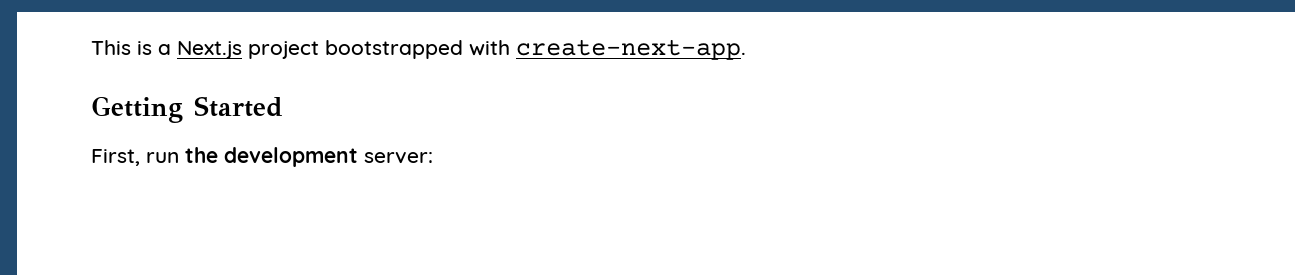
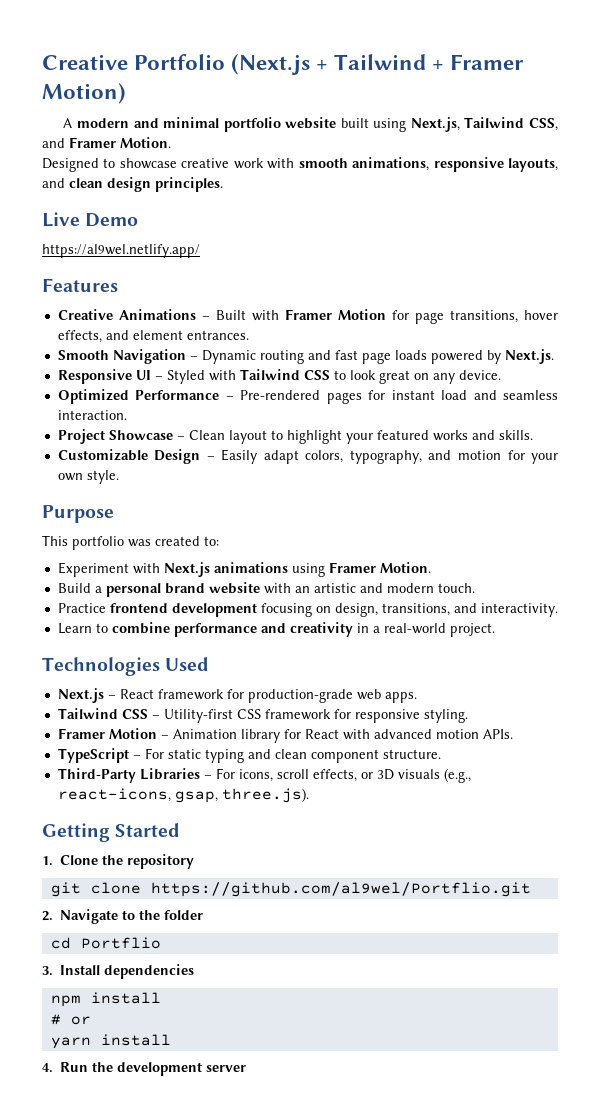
- This is a Next.js project bootstrapped with create-next-app.
+ Creative Portfolio (Next.js + Tailwind + Framer Motion)
+ A modern and minimal portfolio website built using Next.js, Tailwind CSS, and Framer Motion.
+ Designed to showcase creative work with smooth animations, responsive layouts, and clean design principles.
+ Live Demo
+ https://al9wel.netlify.app/
+ Features
+ Creative Animations – Built with Framer Motion for page transitions, hover effects, and element entrances.
+ Smooth Navigation – Dynamic routing and fast page loads powered by Next.js.
+ Responsive UI – Styled with Tailwind CSS to look great on any device.
+ Optimized Performance – Pre-rendered pages for instant load and seamless interaction.
+ Project Showcase – Clean layout to highlight your featured works and skills.
+ Customizable Design – Easily adapt colors, typography, and motion for your own style.
+ Purpose
+ This portfolio was created to:
+ Experiment with Next.js animations using Framer Motion.
+ Build a personal brand website with an artistic and modern touch.
+ Practice frontend development focusing on design, transitions, and interactivity.
+ Learn to combine performance and creativity in a real-world project.
+ Technologies Used
+ Next.js – React framework for production-grade web apps.
+ Tailwind CSS – Utility-first CSS framework for responsive styling.
+ Framer Motion – Animation library for React with advanced motion APIs.
+ TypeScript – For static typing and clean component structure.
+ Third-Party Libraries – For icons, scroll effects, or 3D visuals (e.g., react-icons, gsap, three.js).
  Getting Started
- First, run the development server:
+ 1. Clone the repository
+ git clone https://github.com/al9wel/Portflio.git
+ 2. Navigate to the folder
+ cd Portflio
+ 3. Install dependencies
+ npm install
+ # or
+ yarn install
+ 4. Run the development server

